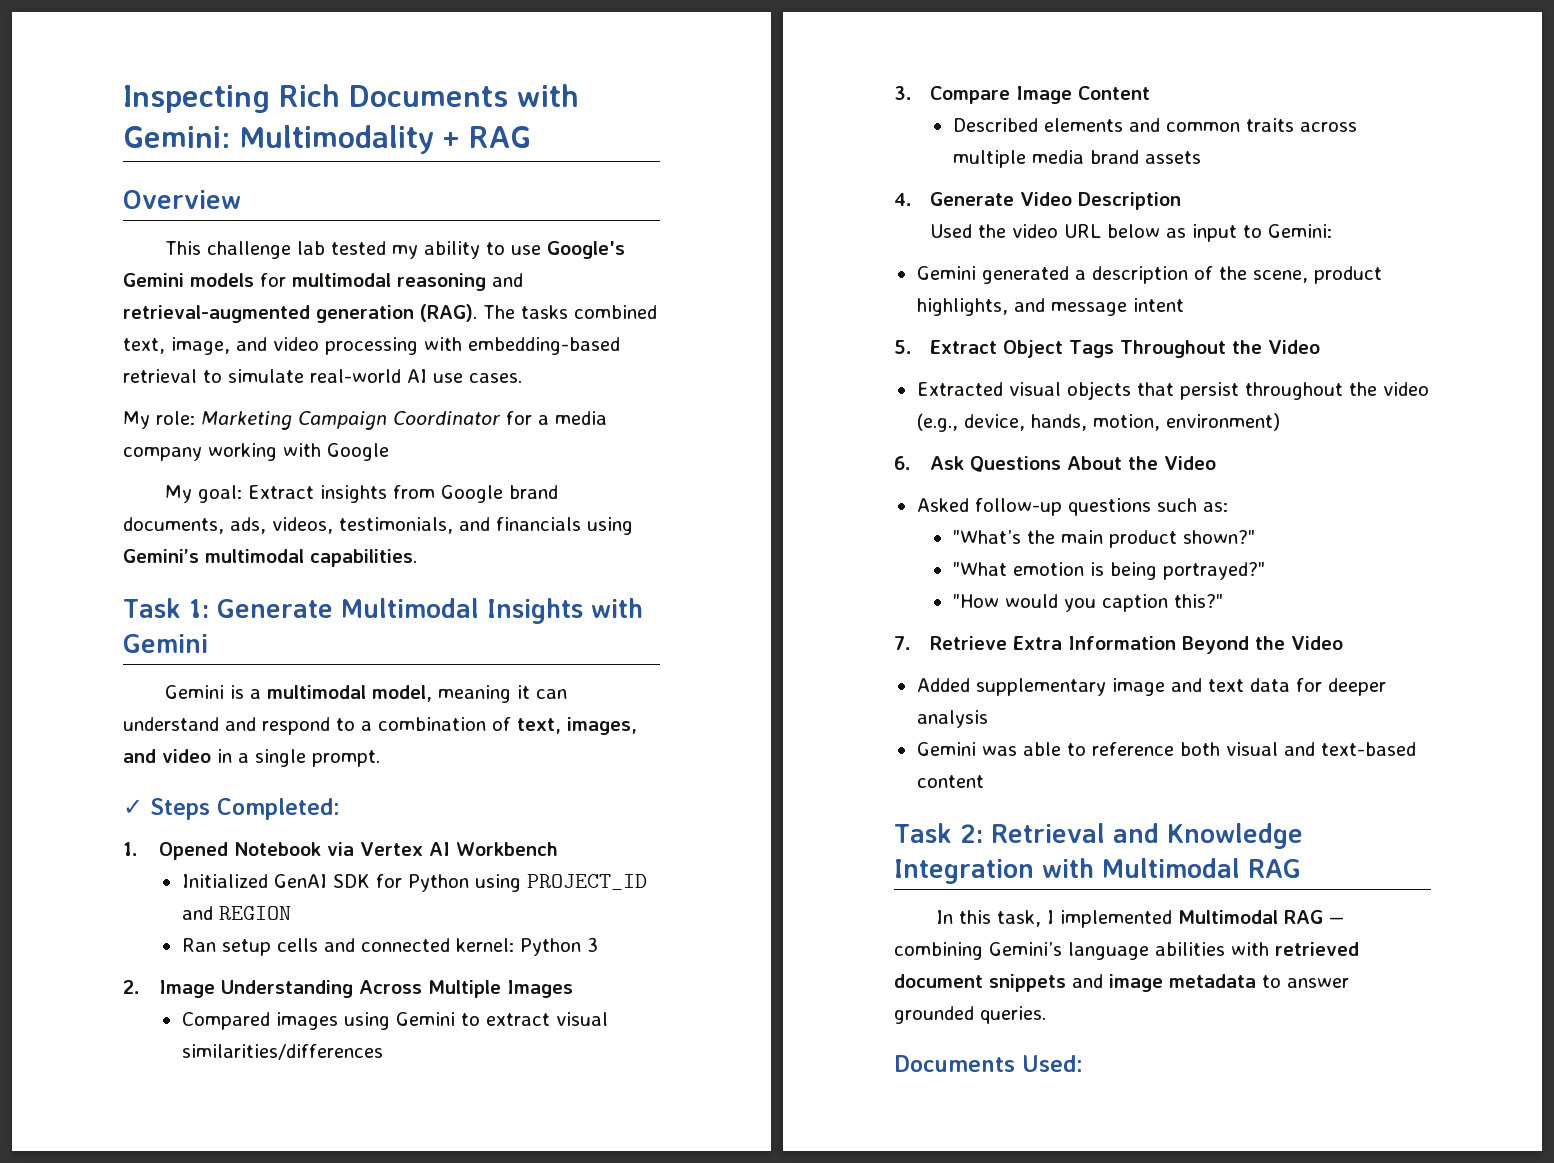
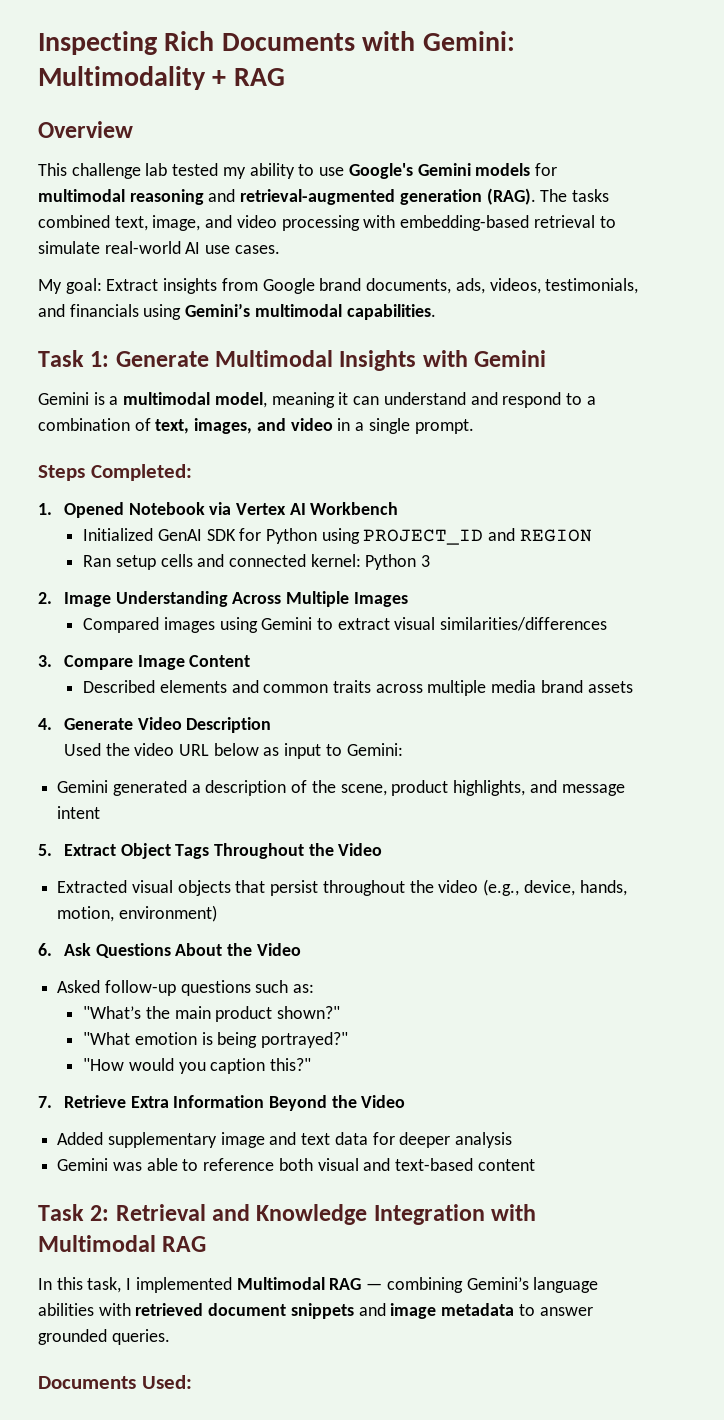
- My role: Marketing Campaign Coordinator for a media company working with Google
- ✓ Steps Completed:
+ Steps Completed:

